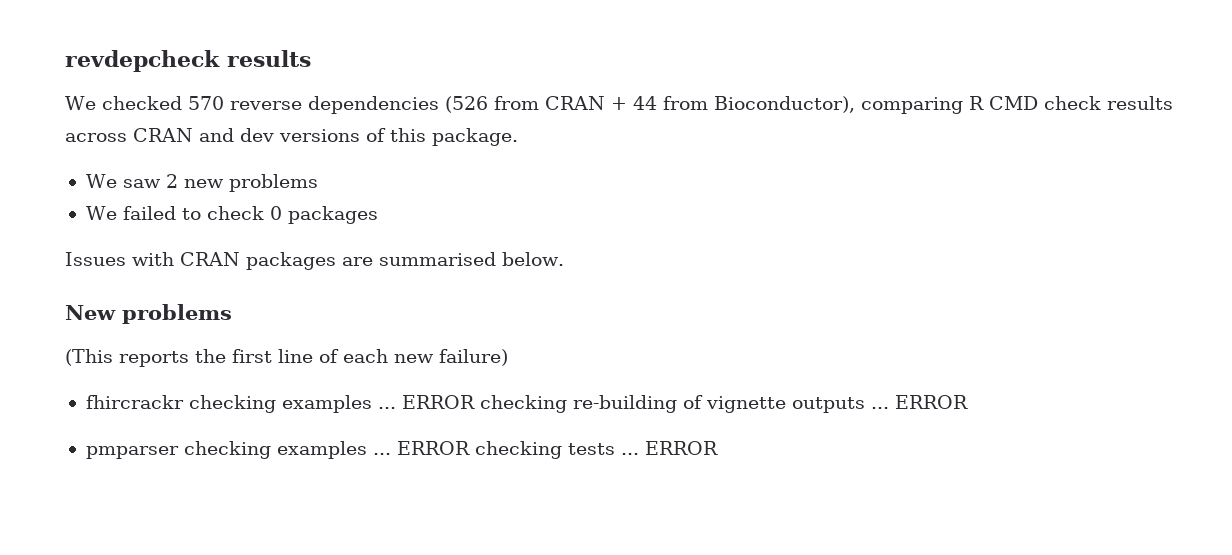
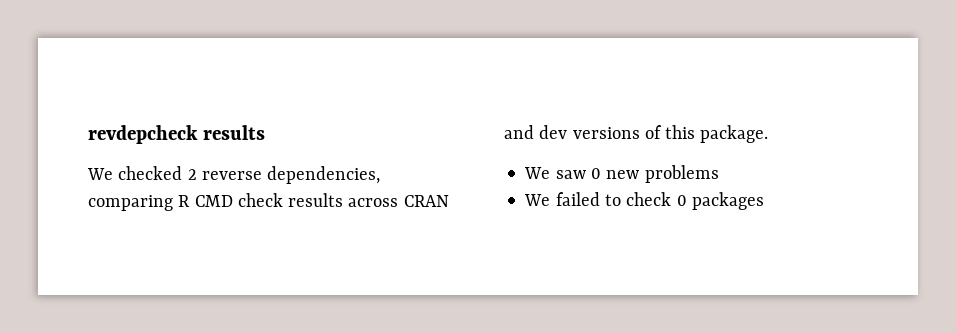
- We checked 570 reverse dependencies (526 from CRAN + 44 from Bioconductor), comparing R CMD check results across CRAN and dev versions of this package.
+ We checked 2 reverse dependencies, comparing R CMD check results across CRAN and dev versions of this package.
- We saw 2 new problems
+ We saw 0 new problems
- Issues with CRAN packages are summarised below.
- New problems
- (This reports the first line of each new failure)
- fhircrackr checking examples ... ERROR checking re-building of vignette outputs ... ERROR
- pmparser checking examples ... ERROR checking tests ... ERROR

